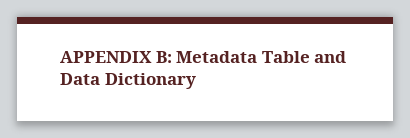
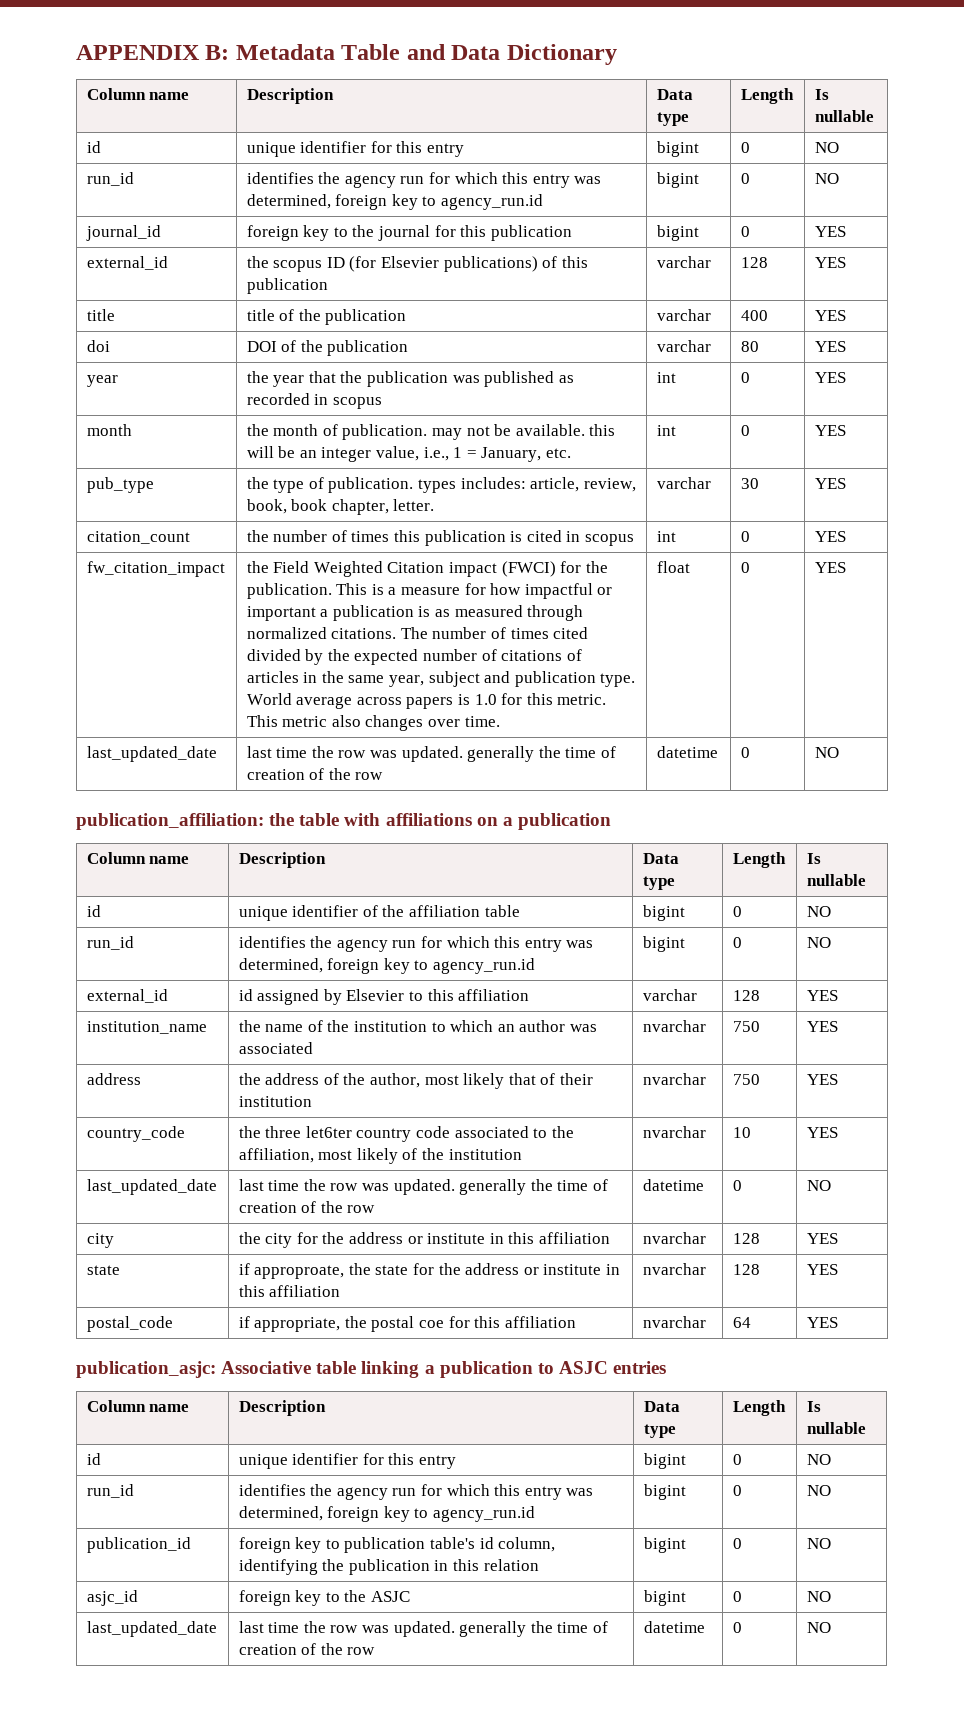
  APPENDIX B: Metadata Table and Data Dictionary
+ Column name | Description | Data type | Length | Is nullable
+ id | unique identifier for this entry | bigint | 0 | NO
+ run_id | identifies the agency run for which this entry was determined, foreign key to agency_run.id | bigint | 0 | NO
+ journal_id | foreign key to the journal for this publication | bigint | 0 | YES
+ external_id | the scopus ID (for Elsevier publications) of this publication | varchar | 128 | YES
+ title | title of the publication | varchar | 400 | YES
+ doi | DOI of the publication | varchar | 80 | YES
+ year | the year that the publication was published as recorded in scopus | int | 0 | YES
+ month | the month of publication. may not be available. this will be an integer value, i.e., 1 = January, etc. | int | 0 | YES
+ pub_type | the type of publication. types includes: article, review, book, book chapter, letter. | varchar | 30 | YES
+ citation_count | the number of times this publication is cited in scopus | int | 0 | YES
+ fw_citation_impact | the Field Weighted Citation impact (FWCI) for the publication. This is a measure for how impactful or important a publication is as measured through normalized citations. The number of times cited divided by the expected number of citations of articles in the same year, subject and publication type. World average across papers is 1.0 for this metric. This metric also changes over time. | float | 0 | YES
+ last_updated_date | last time the row was updated. generally the time of creation of the row | datetime | 0 | NO
+ publication_affiliation: the table with affiliations on a publication
+ Column name | Description | Data type | Length | Is nullable
+ id | unique identifier of the affiliation table | bigint | 0 | NO
+ run_id | identifies the agency run for which this entry was determined, foreign key to agency_run.id | bigint | 0 | NO
+ external_id | id assigned by Elsevier to this affiliation | varchar | 128 | YES
+ institution_name | the name of the institution to which an author was associated | nvarchar | 750 | YES
+ address | the address of the author, most likely that of their institution | nvarchar | 750 | YES
+ country_code | the three let6ter country code associated to the affiliation, most likely of the institution | nvarchar | 10 | YES
+ last_updated_date | last time the row was updated. generally the time of creation of the row | datetime | 0 | NO
+ city | the city for the address or institute in this affiliation | nvarchar | 128 | YES
+ state | if approproate, the state for the address or institute in this affiliation | nvarchar | 128 | YES
+ postal_code | if appropriate, the postal coe for this affiliation | nvarchar | 64 | YES
+ publication_asjc: Associative table linking a publication to ASJC entries
+ Column name | Description | Data type | Length | Is nullable
+ id | unique identifier for this entry | bigint | 0 | NO
+ run_id | identifies the agency run for which this entry was determined, foreign key to agency_run.id | bigint | 0 | NO
+ publication_id | foreign key to publication table's id column, identifying the publication in this relation | bigint | 0 | NO
+ asjc_id | foreign key to the ASJC | bigint | 0 | NO
+ last_updated_date | last time the row was updated. generally the time of creation of the row | datetime | 0 | NO

